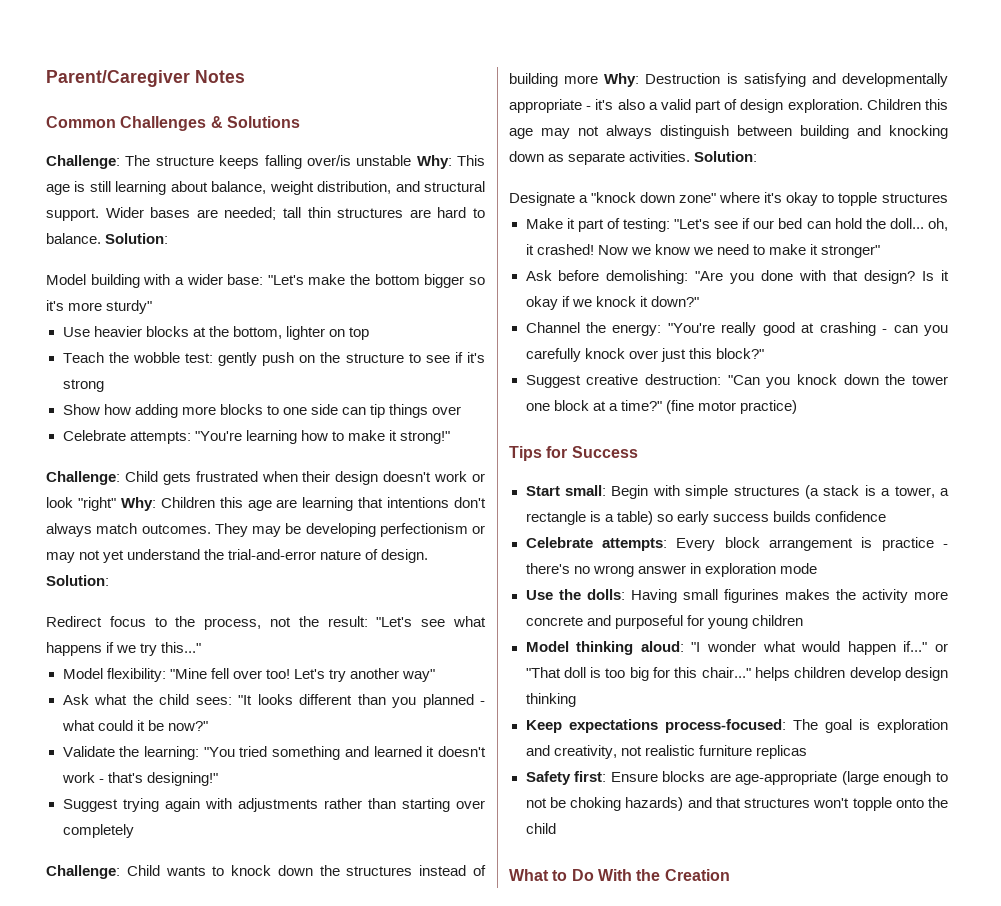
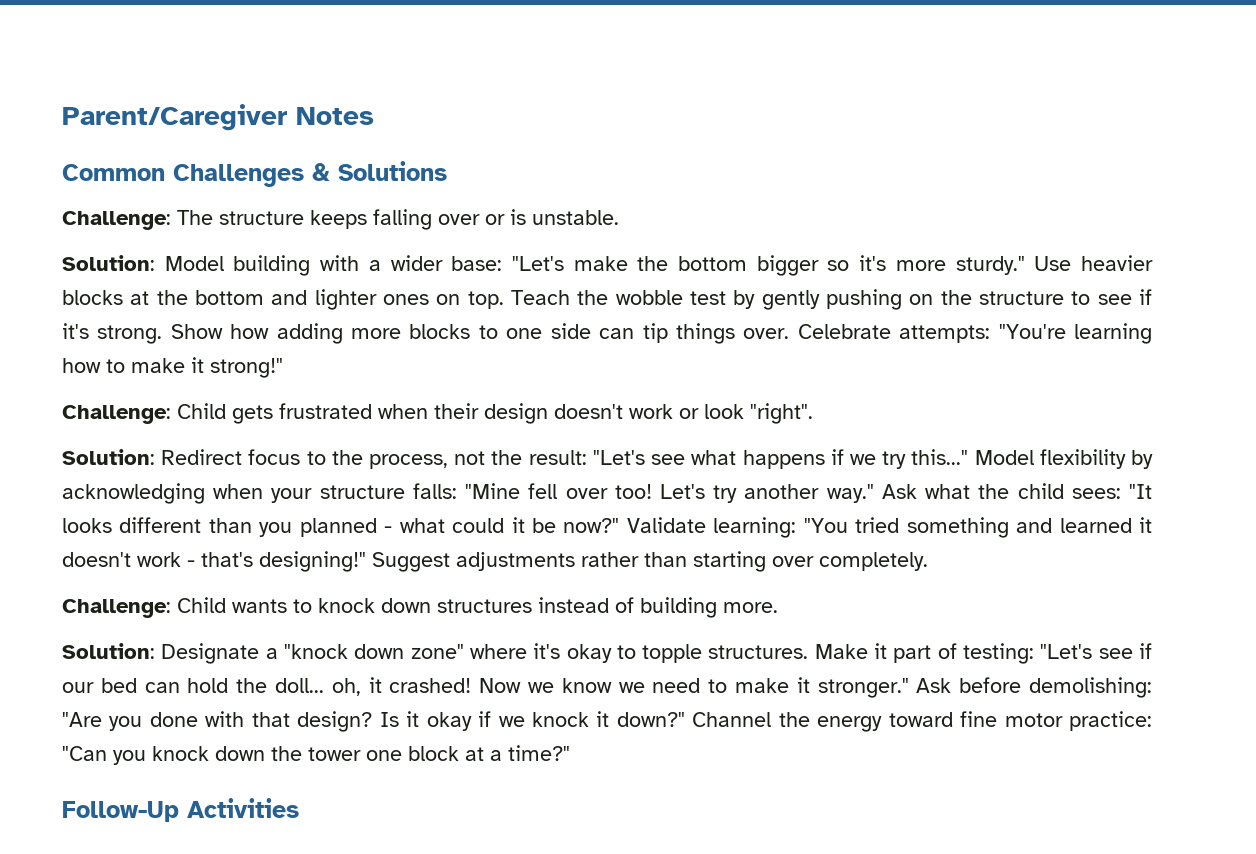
- Challenge: The structure keeps falling over/is unstable Why: This age is still learning about balance, weight distribution, and structural support. Wider bases are needed; tall thin structures are hard to balance. Solution:
- Model building with a wider base: "Let's make the bottom bigger so it's more sturdy"
- Use heavier blocks at the bottom, lighter on top
- Teach the wobble test: gently push on the structure to see if it's strong
- Show how adding more blocks to one side can tip things over
- Celebrate attempts: "You're learning how to make it strong!"
+ Challenge: The structure keeps falling over or is unstable.
+ Solution: Model building with a wider base: "Let's make the bottom bigger so it's more sturdy." Use heavier blocks at the bottom and lighter ones on top. Teach the wobble test by gently pushing on the structure to see if it's strong. Show how adding more blocks to one side can tip things over. Celebrate attempts: "You're learning how to make it strong!"
- Challenge: Child gets frustrated when their design doesn't work or look "right" Why: Children this age are learning that intentions don't always match outcomes. They may be developing perfectionism or may not yet understand the trial-and-error nature of design. Solution:
- Redirect focus to the process, not the result: "Let's see what happens if we try this..."
- Model flexibility: "Mine fell over too!
+ Challenge: Child gets frustrated when their design doesn't work or look "right".
+ Solution: Redirect focus to the process, not the result: "Let's see what happens if we try this..." Model flexibility by acknowledging when your structure falls: "Mine fell over too!
- Let's try another way"
- Ask what the child sees: "It looks different than you planned - what could it be now?"
- Validate the learning: "You tried something and learned it doesn't work - that's designing!"
- Suggest trying again with adjustments rather than starting over completely
+ Let's try another way." Ask what the child sees: "It looks different than you planned - what could it be now?" Validate learning: "You tried something and learned it doesn't work - that's designing!" Suggest adjustments rather than starting over completely.
- Challenge: Child wants to knock down the structures instead of building more Why: Destruction is satisfying and developmentally appropriate - it's also a valid part of design exploration. Children this age may not always distinguish between building and knocking down as separate activities. Solution:
- Designate a "knock down zone" where it's okay to topple structures
- Make it part of testing: "Let's see if our bed can hold the doll... oh, it crashed!
+ Challenge: Child wants to knock down structures instead of building more.
+ Solution: Designate a "knock down zone" where it's okay to topple structures. Make it part of testing: "Let's see if our bed can hold the doll... oh, it crashed!
- Now we know we need to make it stronger"
- Ask before demolishing: "Are you done with that design?
+ Now we know we need to make it stronger." Ask before demolishing: "Are you done with that design?
- Is it okay if we knock it down?"
- Channel the energy: "You're really good at crashing - can you carefully knock over just this block?"
- Suggest creative destruction: "Can you knock down the tower one block at a time?" (fine motor practice)
- Tips for Success
- Start small: Begin with simple structures (a stack is a tower, a rectangle is a table) so early success builds confidence
- Celebrate attempts: Every block arrangement is practice - there's no wrong answer in exploration mode
- Use the dolls: Having small figurines makes the activity more concrete and purposeful for young children
- Model thinking aloud: "I wonder what would happen if..." or "That doll is too big for this chair..." helps children develop design thinking
- Keep expectations process-focused: The goal is exploration and creativity, not realistic furniture replicas
- Safety first: Ensure blocks are age-appropriate (large enough to not be choking hazards) and that structures won't topple onto the child
- What to Do With the Creation
+ Is it okay if we knock it down?" Channel the energy toward fine motor practice: "Can you knock down the tower one block at a time?"
+ Follow-Up Activities

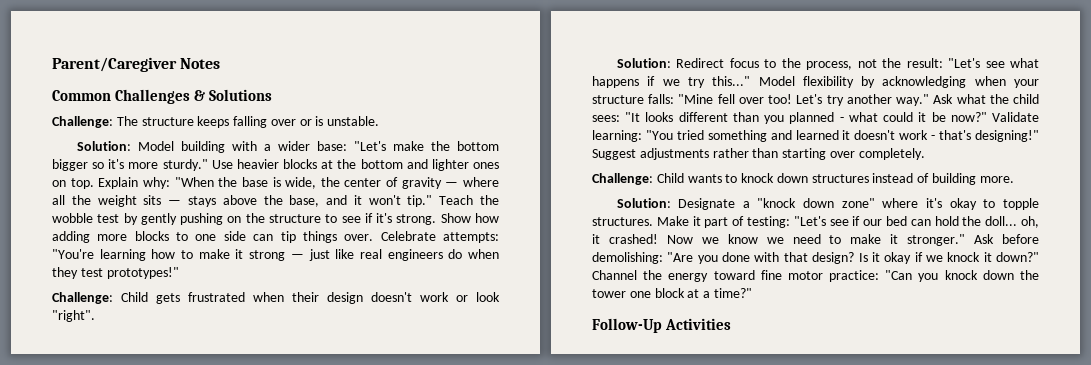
+ Explain why: "When the base is wide, the center of gravity — where all the weight sits — stays above the base, and it won't tip."
- Celebrate attempts: "You're learning how to make it strong!"
+ Celebrate attempts: "You're learning how to make it strong — just like real engineers do when they test prototypes!"

